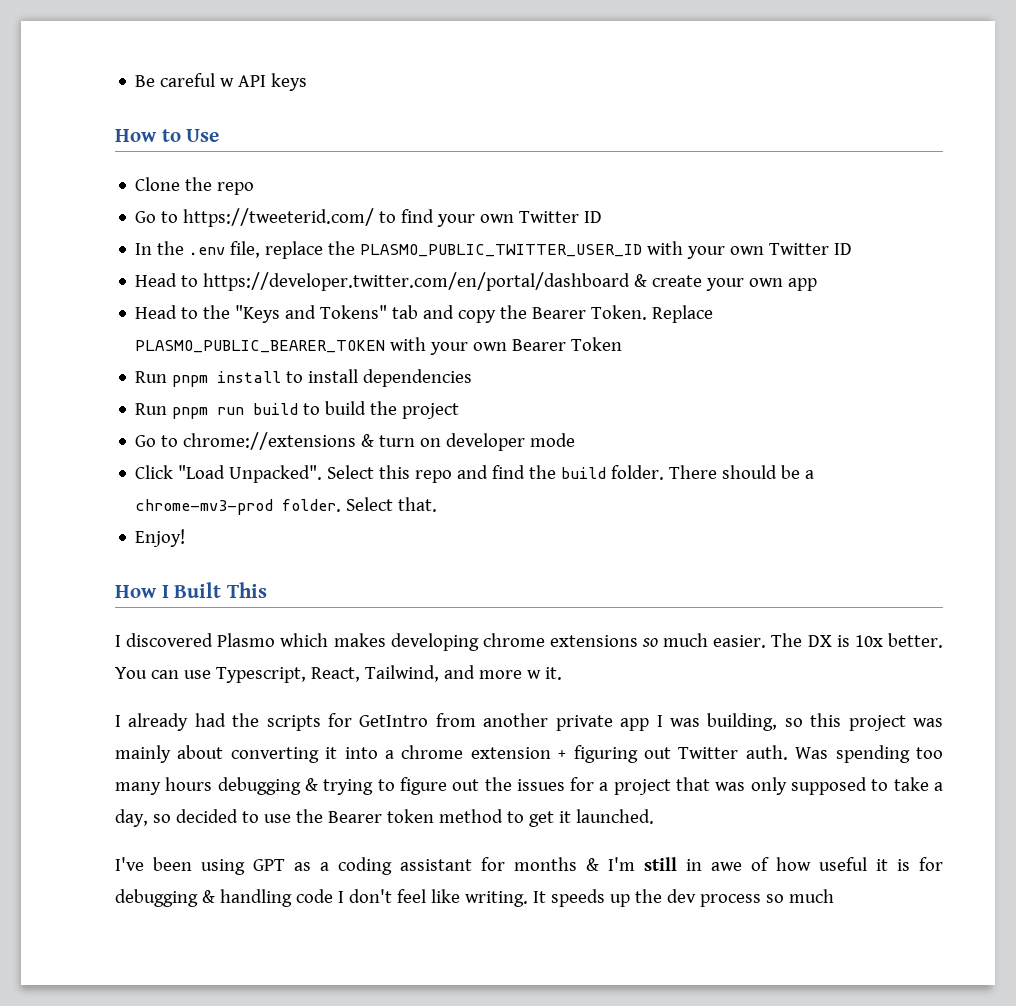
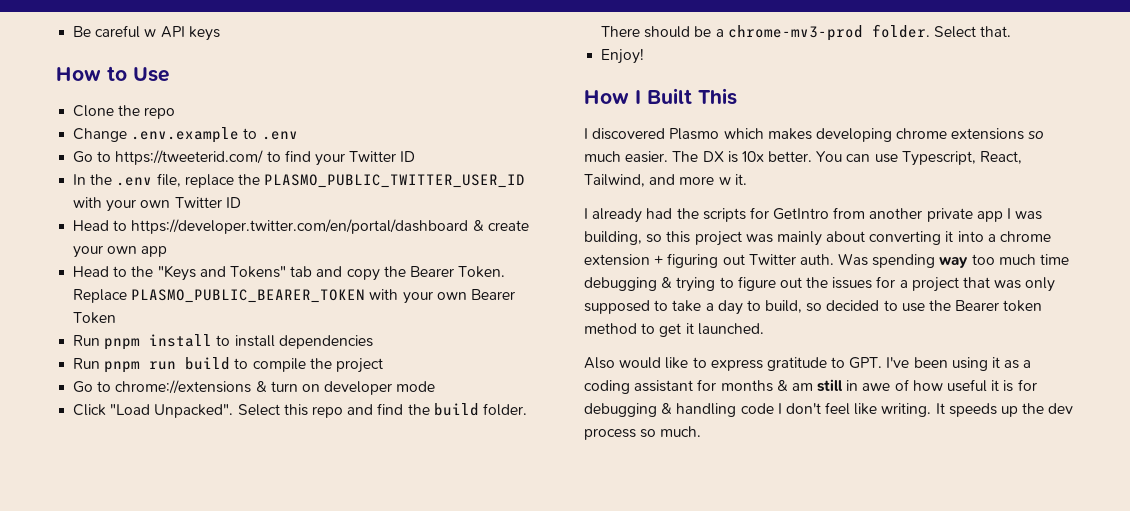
+ Change .env.example to .env
- Go to https://tweeterid.com/ to find your own Twitter ID
+ Go to https://tweeterid.com/ to find your Twitter ID
- Run pnpm run build to build the project
+ Run pnpm run build to compile the project
- Was spending too many hours debugging & trying to figure out the issues for a project that was only supposed to take a day, so decided to use the Bearer token method to get it launched.
+ Was spending way too much time debugging & trying to figure out the issues for a project that was only supposed to take a day to build, so decided to use the Bearer token method to get it launched.
- I've been using GPT as a coding assistant for months & I'm still in awe of how useful it is for debugging & handling code I don't feel like writing.
+ Also would like to express gratitude to GPT. I've been using it as a coding assistant for months & am still in awe of how useful it is for debugging & handling code I don't feel like writing.
- It speeds up the dev process so much
+ It speeds up the dev process so much.

